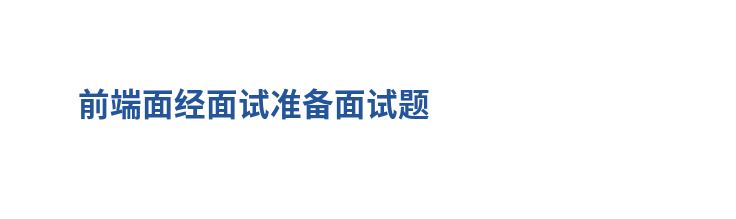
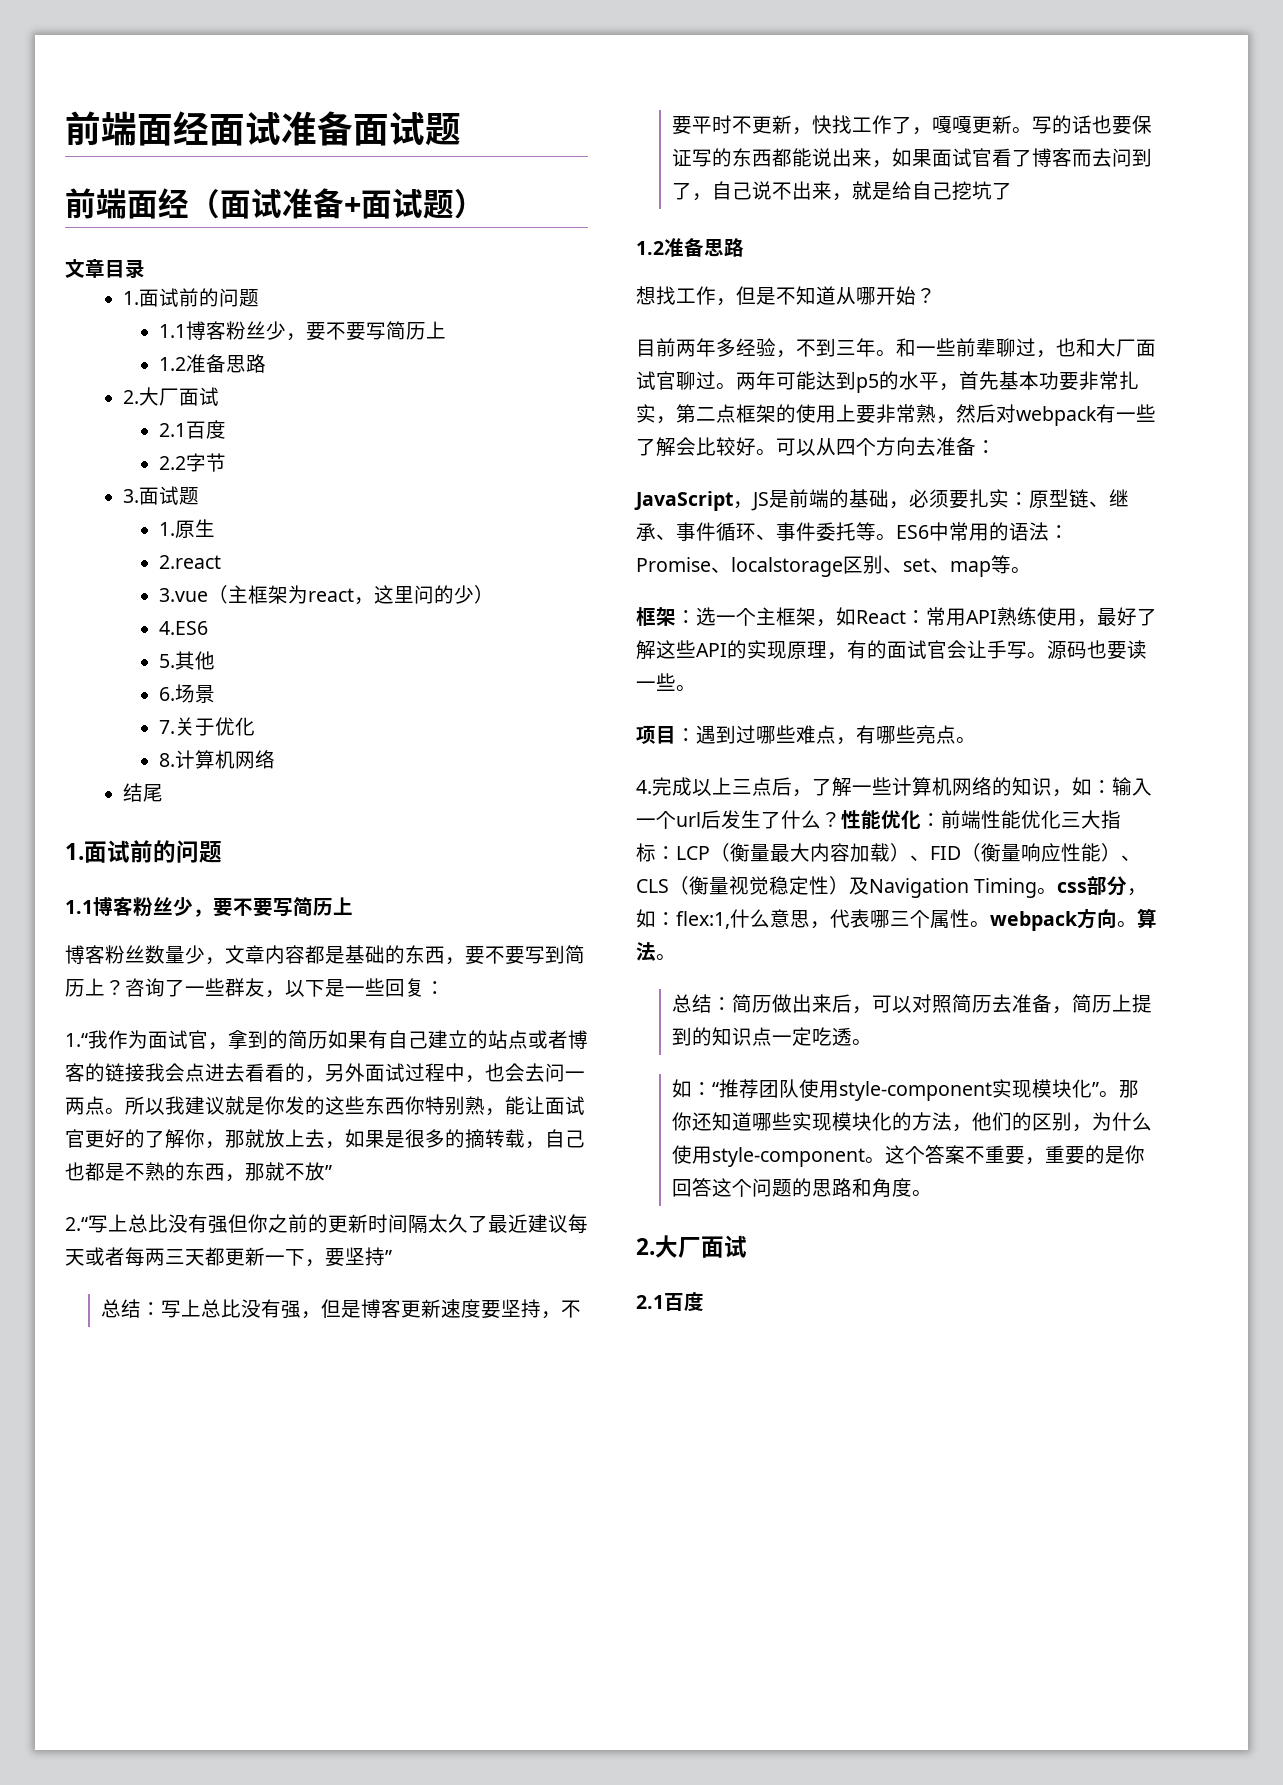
+ 前端面经（面试准备+面试题）
+ 文章目录
+ 1.面试前的问题
+ 1.1博客粉丝少，要不要写简历上
+ 1.2准备思路
+ 2.大厂面试
+ 2.1百度
+ 2.2字节
+ 3.面试题
+ 1.原生
+ 2.react
+ 3.vue（主框架为react，这里问的少）
+ 4.ES6
+ 5.其他
+ 6.场景
+ 7.关于优化
+ 8.计算机网络
+ 结尾
+ 1.面试前的问题
+ 1.1博客粉丝少，要不要写简历上
+ 博客粉丝数量少，文章内容都是基础的东西，要不要写到简历上？咨询了一些群友，以下是一些回复：
+ 1.“我作为面试官，拿到的简历如果有自己建立的站点或者博客的链接我会点进去看看的，另外面试过程中，也会去问一两点。所以我建议就是你发的这些东西你特别熟，能让面试官更好的了解你，那就放上去，如果是很多的摘转载，自己也都是不熟的东西，那就不放”
+ 2.“写上总比没有强但你之前的更新时间隔太久了最近建议每天或者每两三天都更新一下，要坚持”
+ 总结：写上总比没有强，但是博客更新速度要坚持，不要平时不更新，快找工作了，嘎嘎更新。写的话也要保证写的东西都能说出来，如果面试官看了博客而去问到了，自己说不出来，就是给自己挖坑了
+ 1.2准备思路
+ 想找工作，但是不知道从哪开始？
+ 目前两年多经验，不到三年。和一些前辈聊过，也和大厂面试官聊过。两年可能达到p5的水平，首先基本功要非常扎实，第二点框架的使用上要非常熟，然后对webpack有一些了解会比较好。可以从四个方向去准备：
+ JavaScript，JS是前端的基础，必须要扎实：原型链、继承、事件循环、事件委托等。ES6中常用的语法：Promise、localstorage区别、set、map等。
+ 框架：选一个主框架，如React：常用API熟练使用，最好了解这些API的实现原理，有的面试官会让手写。源码也要读一些。
+ 项目：遇到过哪些难点，有哪些亮点。
+ 4.完成以上三点后，了解一些计算机网络的知识，如：输入一个url后发生了什么？性能优化：前端性能优化三大指标：LCP（衡量最大内容加载）、FID（衡量响应性能）、CLS（衡量视觉稳定性）及Navigation Timing。css部分，如：flex:1,什么意思，代表哪三个属性。webpack方向。算法。
+ 总结：简历做出来后，可以对照简历去准备，简历上提到的知识点一定吃透。
+ 如：“推荐团队使用style-component实现模块化”。那你还知道哪些实现模块化的方法，他们的区别，为什么使用style-component。这个答案不重要，重要的是你回答这个问题的思路和角度。
+ 2.大厂面试
+ 2.1百度

